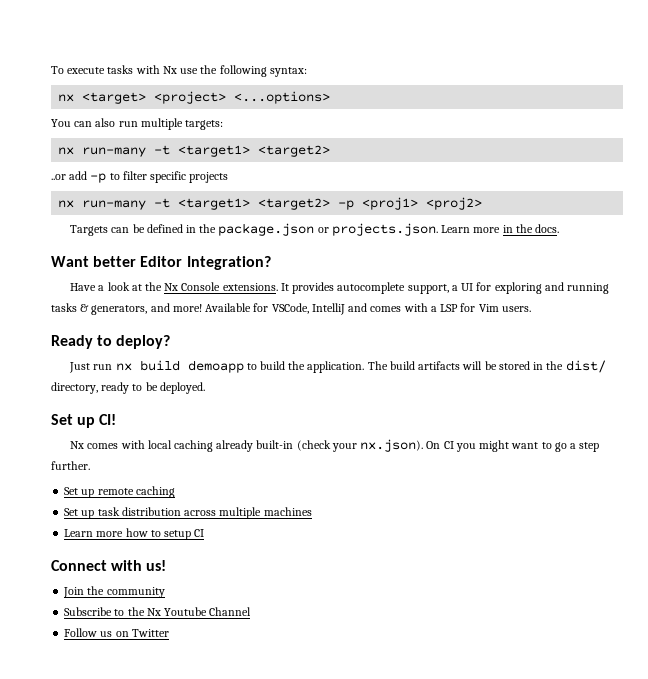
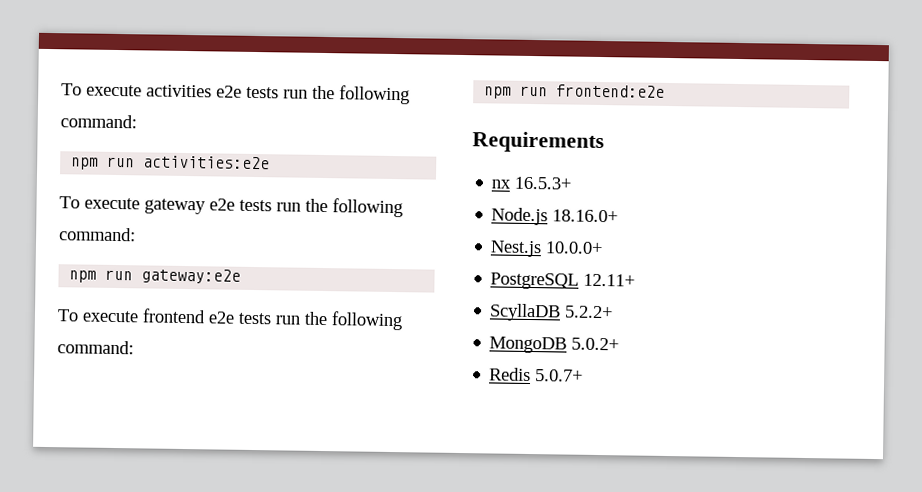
- To execute tasks with Nx use the following syntax:
- nx <target> <project> <...options>
- You can also run multiple targets:
- nx run-many -t <target1> <target2>
- ..or add -p to filter specific projects
- nx run-many -t <target1> <target2> -p <proj1> <proj2>
- Targets can be defined in the package.json or projects.json. Learn more in the docs.
- Want better Editor Integration?
- Have a look at the Nx Console extensions. It provides autocomplete support, a UI for exploring and running tasks & generators, and more! Available for VSCode, IntelliJ and comes with a LSP for Vim users.
- Ready to deploy?
- Just run nx build demoapp to build the application. The build artifacts will be stored in the dist/ directory, ready to be deployed.
- Set up CI!
- Nx comes with local caching already built-in (check your nx.json). On CI you might want to go a step further.
- Set up remote caching
- Set up task distribution across multiple machines
- Learn more how to setup CI
- Connect with us!
- Join the community
- Subscribe to the Nx Youtube Channel
- Follow us on Twitter
+ To execute activities e2e tests run the following command:
+ npm run activities:e2e
+ To execute gateway e2e tests run the following command:
+ npm run gateway:e2e
+ To execute frontend e2e tests run the following command:
+ npm run frontend:e2e
+ Requirements
+ nx 16.5.3+
+ Node.js 18.16.0+
+ Nest.js 10.0.0+
+ PostgreSQL 12.11+
+ ScyllaDB 5.2.2+
+ MongoDB 5.0.2+
+ Redis 5.0.7+

